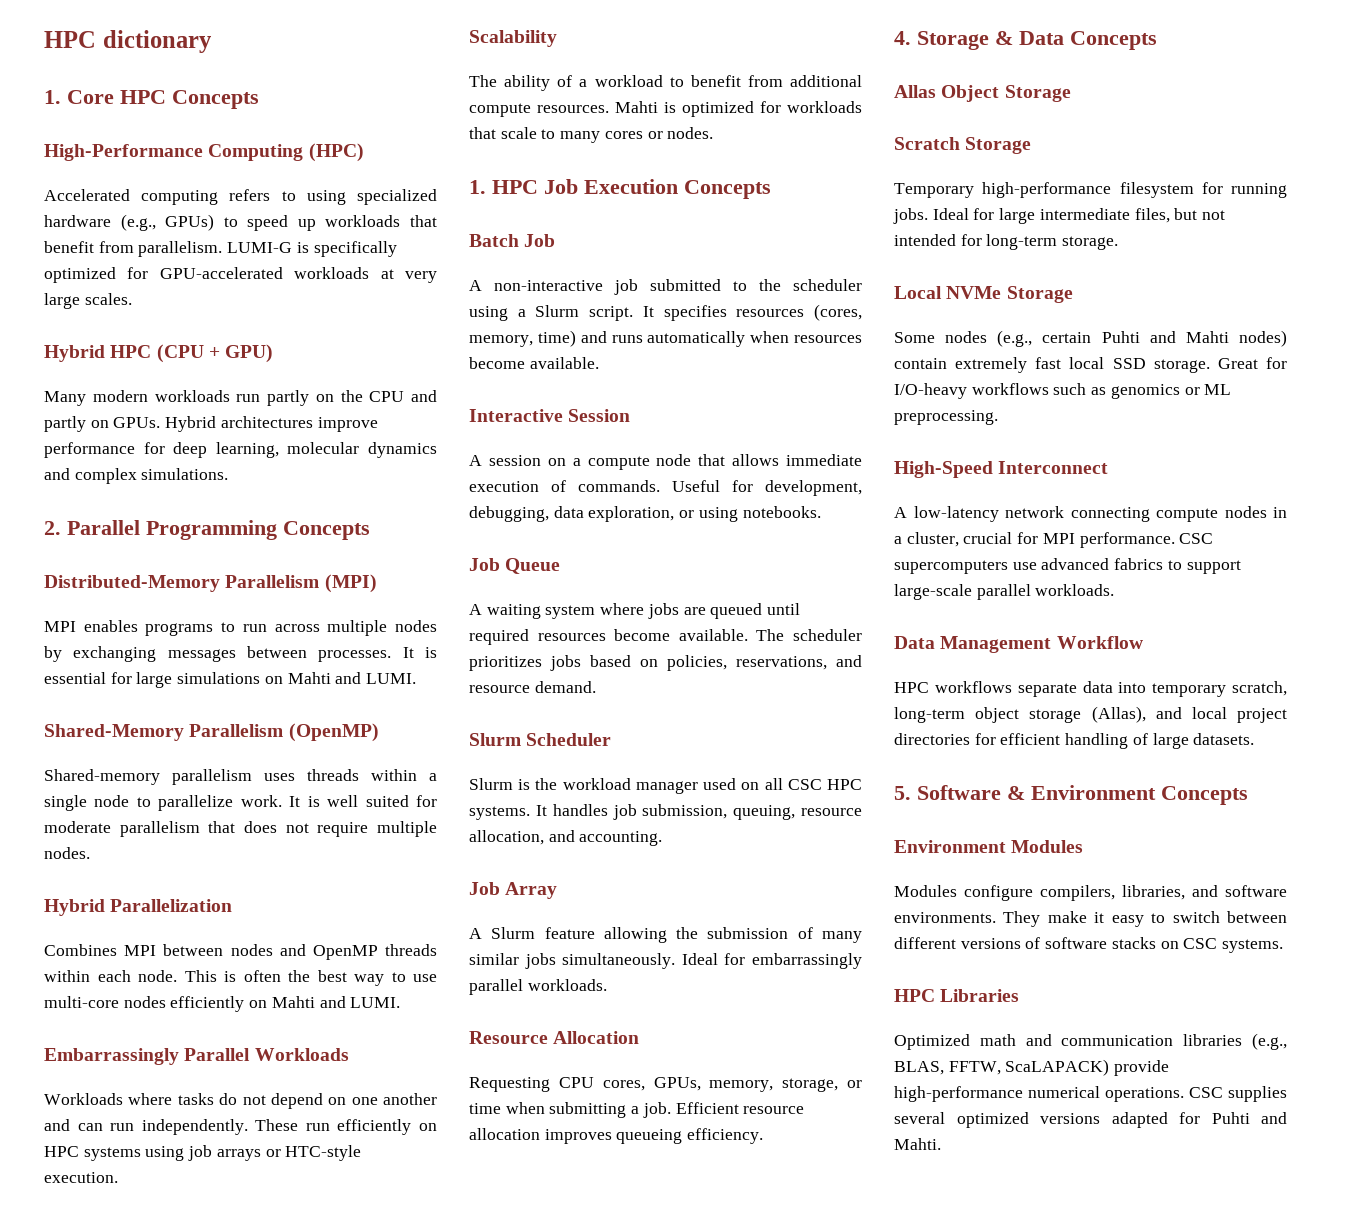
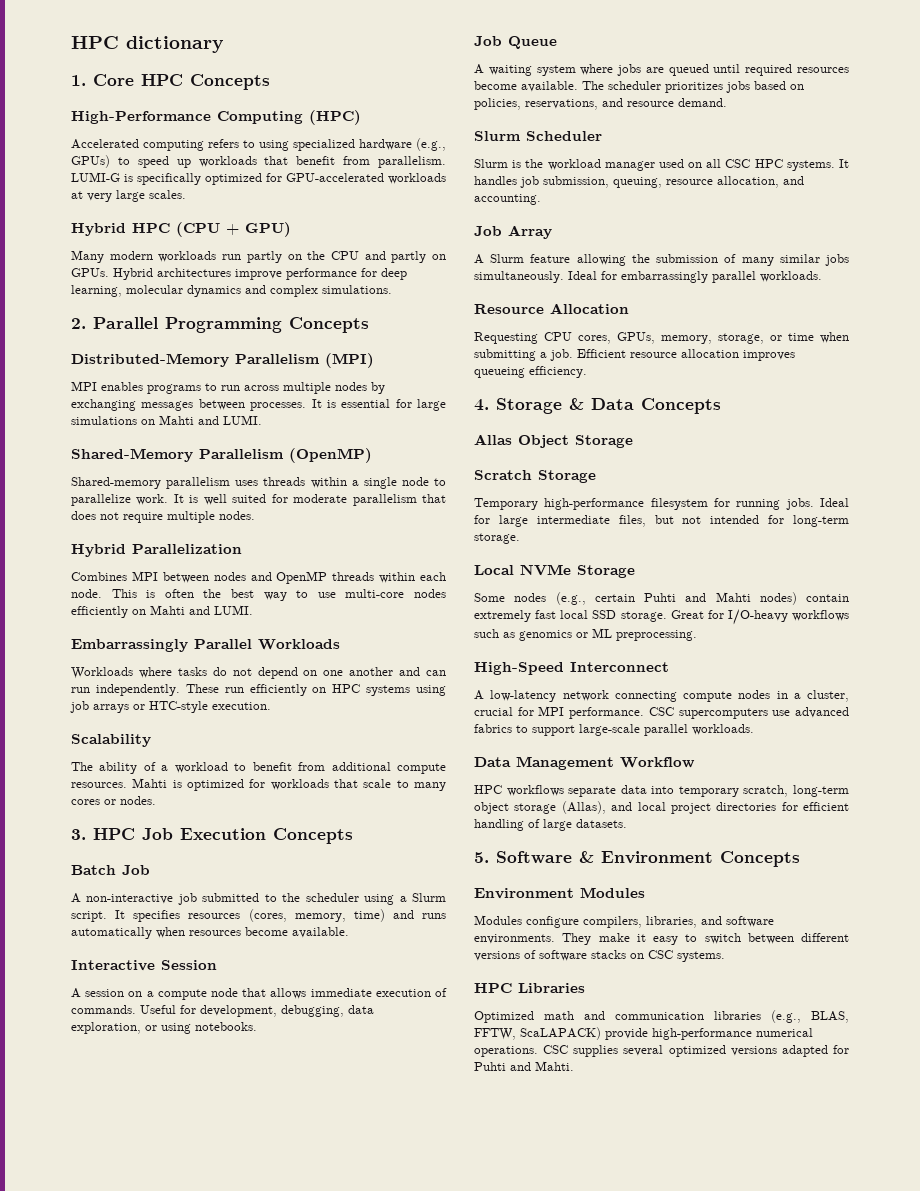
- 1. HPC Job Execution Concepts
+ 3. HPC Job Execution Concepts

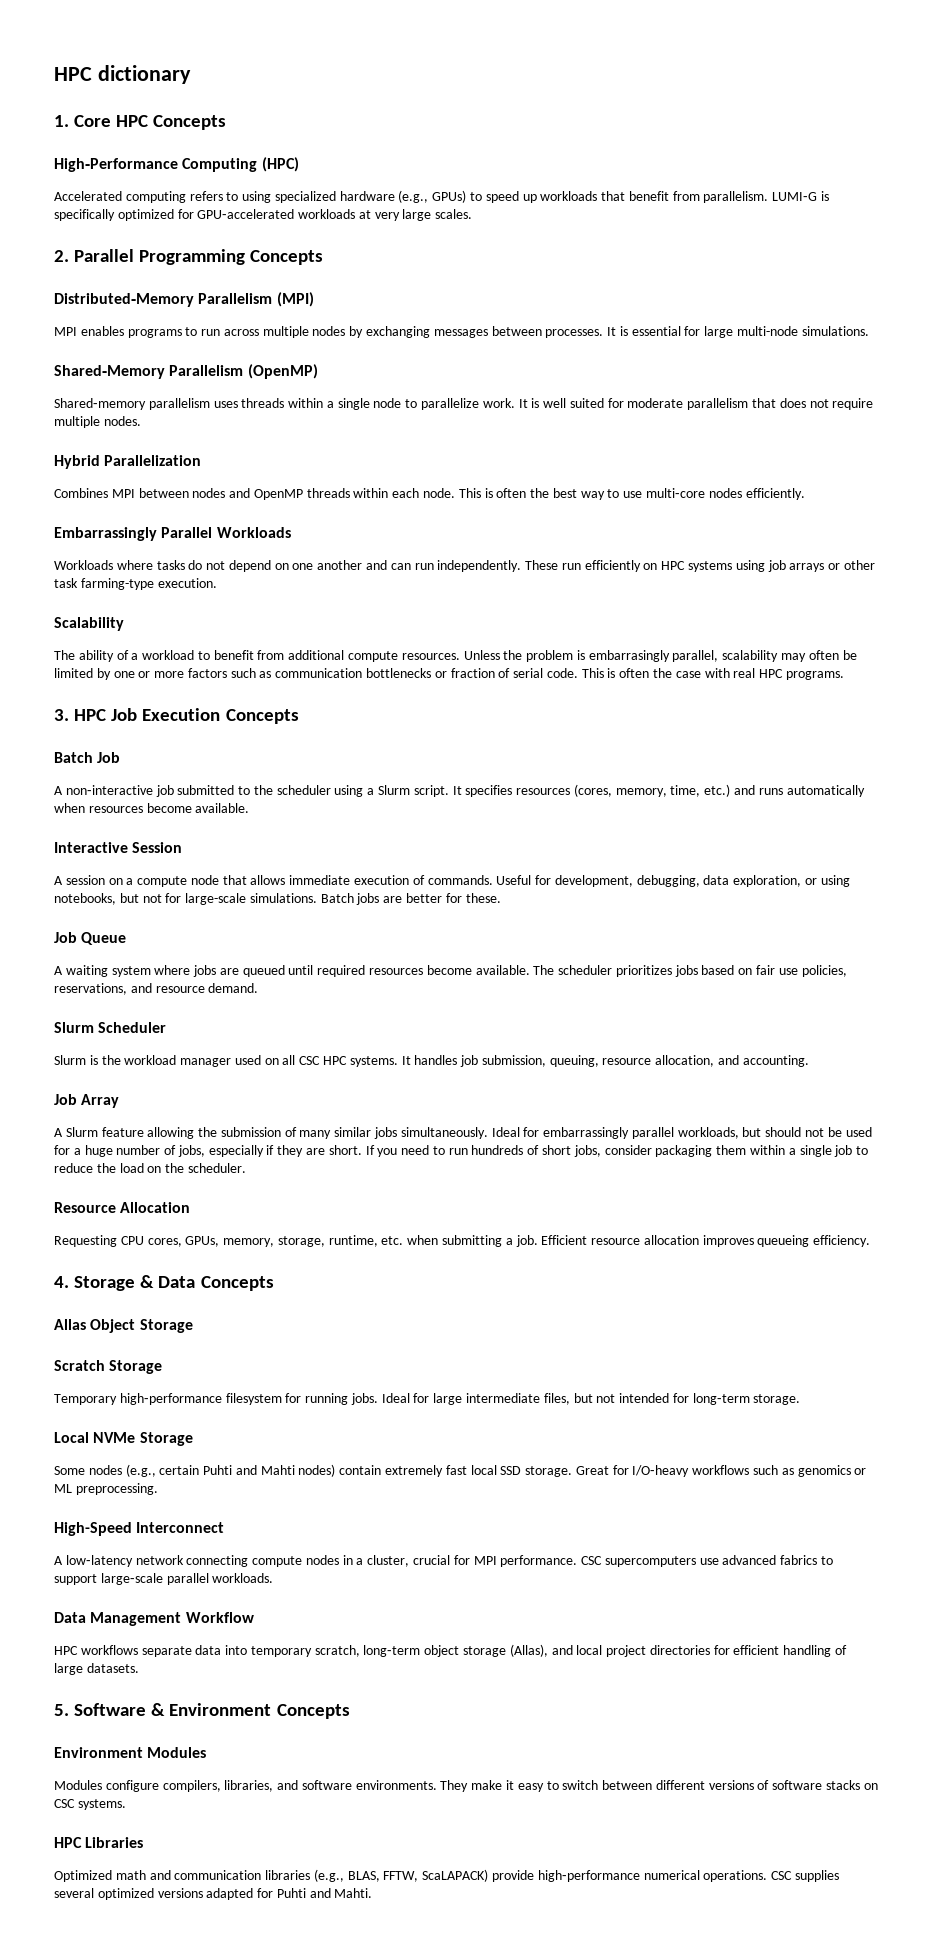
- Hybrid HPC (CPU + GPU)
- Many modern workloads run partly on the CPU and partly on GPUs. Hybrid architectures improve performance for deep learning, molecular dynamics and complex simulations.
- It is essential for large simulations on Mahti and LUMI.
+ It is essential for large multi-node simulations.
- This is often the best way to use multi‑core nodes efficiently on Mahti and LUMI.
+ This is often the best way to use multi‑core nodes efficiently.
- These run efficiently on HPC systems using job arrays or HTC‑style execution.
+ These run efficiently on HPC systems using job arrays or other task farming-type execution.
- Mahti is optimized for workloads that scale to many cores or nodes.
+ Unless the problem is embarrasingly parallel, scalability may often be limited by one or more factors such as communication bottlenecks or fraction of serial code. This is often the case with real HPC programs.
- It specifies resources (cores, memory, time) and runs automatically when resources become available.
+ It specifies resources (cores, memory, time, etc.) and runs automatically when resources become available.
- Useful for development, debugging, data exploration, or using notebooks.
+ Useful for development, debugging, data exploration, or using notebooks, but not for large-scale simulations. Batch jobs are better for these.
- The scheduler prioritizes jobs based on policies, reservations, and resource demand.
+ The scheduler prioritizes jobs based on fair use policies, reservations, and resource demand.
- Ideal for embarrassingly parallel workloads.
+ Ideal for embarrassingly parallel workloads, but should not be used for a huge number of jobs, especially if they are short. If you need to run hundreds of short jobs, consider packaging them within a single job to reduce the load on the scheduler.
- Requesting CPU cores, GPUs, memory, storage, or time when submitting a job.
+ Requesting CPU cores, GPUs, memory, storage, runtime, etc. when submitting a job.

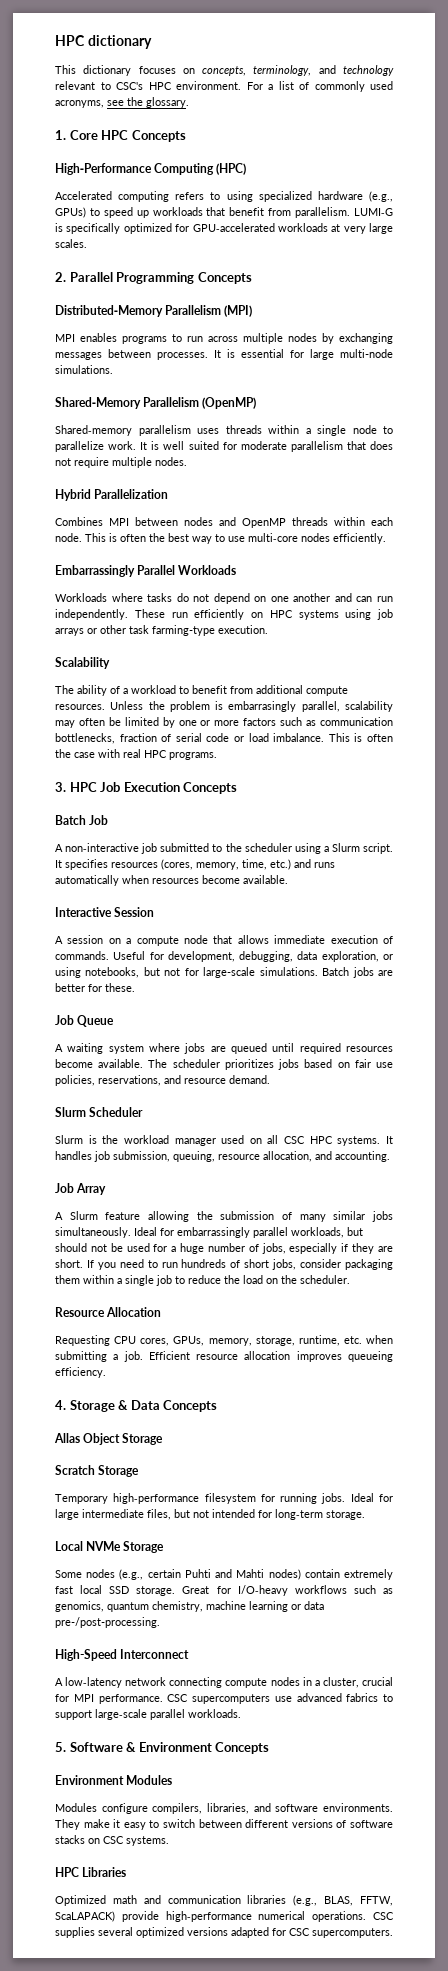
+ This dictionary focuses on concepts, terminology, and technology relevant to CSC's HPC environment. For a list of commonly used acronyms, see the glossary.
- Unless the problem is embarrasingly parallel, scalability may often be limited by one or more factors such as communication bottlenecks or fraction of serial code.
+ Unless the problem is embarrasingly parallel, scalability may often be limited by one or more factors such as communication bottlenecks, fraction of serial code or load imbalance.
- Great for I/O‑heavy workflows such as genomics or ML preprocessing.
+ Great for I/O‑heavy workflows such as genomics, quantum chemistry, machine learning or data pre-/post-processing.
- Data Management Workflow
- HPC workflows separate data into temporary scratch, long‑term object storage (Allas), and local project directories for efficient handling of large datasets.
- CSC supplies several optimized versions adapted for Puhti and Mahti.
+ CSC supplies several optimized versions adapted for CSC supercomputers.

